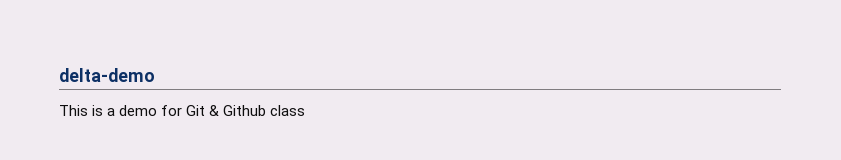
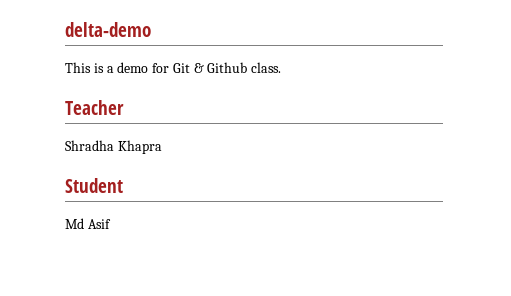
- This is a demo for Git & Github class
+ This is a demo for Git & Github class.
+ Teacher
+ Shradha Khapra
+ Student
+ Md Asif

